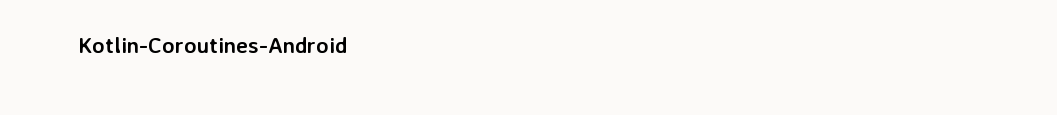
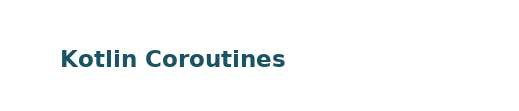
- Kotlin-Coroutines-Android
+ Kotlin Coroutines

